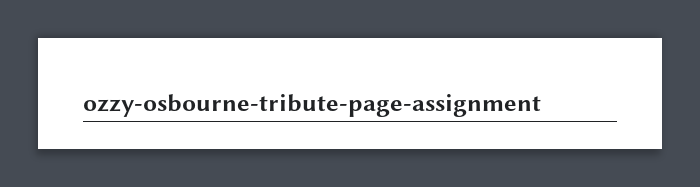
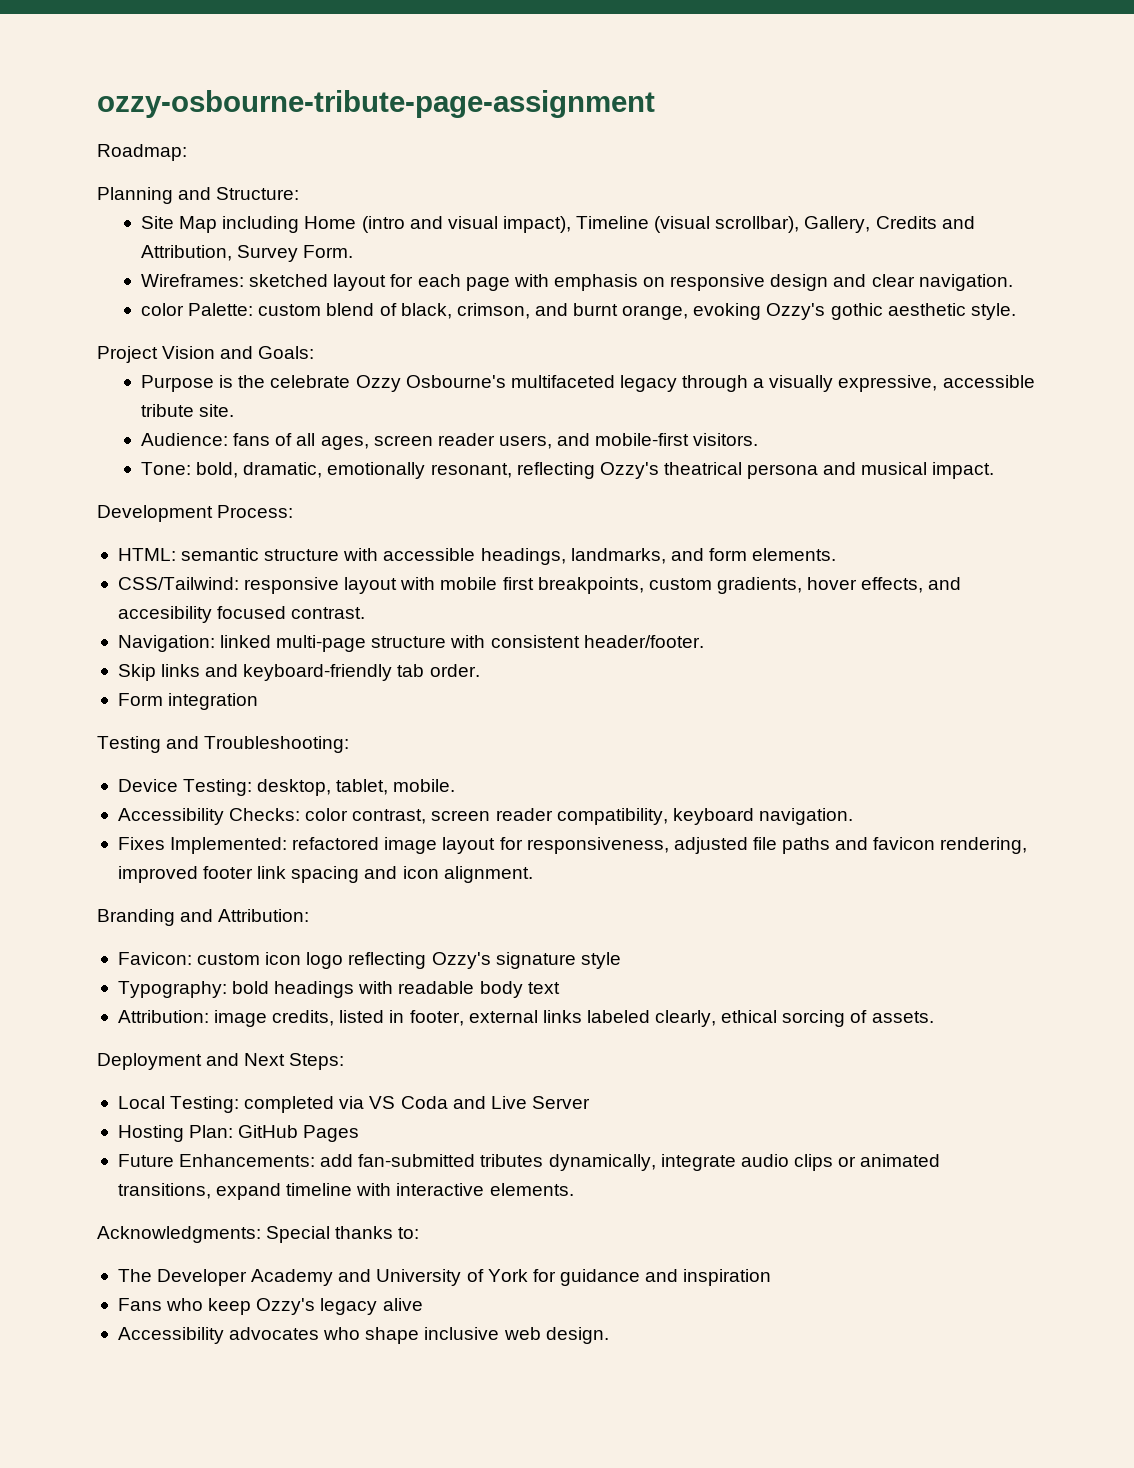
+ Roadmap:
+ Planning and Structure:
+ Site Map including Home (intro and visual impact), Timeline (visual scrollbar), Gallery, Credits and Attribution, Survey Form.
+ Wireframes: sketched layout for each page with emphasis on responsive design and clear navigation.
+ color Palette: custom blend of black, crimson, and burnt orange, evoking Ozzy's gothic aesthetic style.
+ Project Vision and Goals:
+ Purpose is the celebrate Ozzy Osbourne's multifaceted legacy through a visually expressive, accessible tribute site.
+ Audience: fans of all ages, screen reader users, and mobile-first visitors.
+ Tone: bold, dramatic, emotionally resonant, reflecting Ozzy's theatrical persona and musical impact.
+ Development Process:
+ HTML: semantic structure with accessible headings, landmarks, and form elements.
+ CSS/Tailwind: responsive layout with mobile first breakpoints, custom gradients, hover effects, and accesibility focused contrast.
+ Navigation: linked multi-page structure with consistent header/footer.
+ Skip links and keyboard-friendly tab order.
+ Form integration
+ Testing and Troubleshooting:
+ Device Testing: desktop, tablet, mobile.
+ Accessibility Checks: color contrast, screen reader compatibility, keyboard navigation.
+ Fixes Implemented: refactored image layout for responsiveness, adjusted file paths and favicon rendering, improved footer link spacing and icon alignment.
+ Branding and Attribution:
+ Favicon: custom icon logo reflecting Ozzy's signature style
+ Typography: bold headings with readable body text
+ Attribution: image credits, listed in footer, external links labeled clearly, ethical sorcing of assets.
+ Deployment and Next Steps:
+ Local Testing: completed via VS Coda and Live Server
+ Hosting Plan: GitHub Pages
+ Future Enhancements: add fan-submitted tributes dynamically, integrate audio clips or animated transitions, expand timeline with interactive elements.
+ Acknowledgments: Special thanks to:
+ The Developer Academy and University of York for guidance and inspiration
+ Fans who keep Ozzy's legacy alive
+ Accessibility advocates who shape inclusive web design.

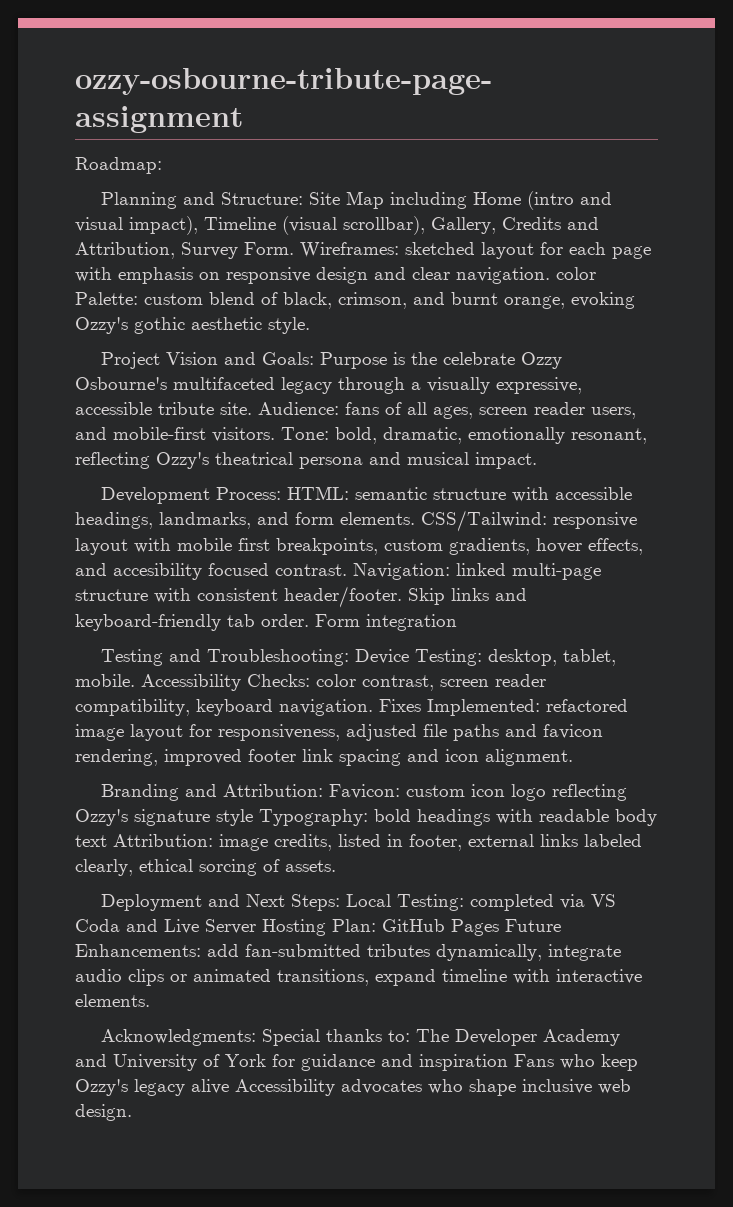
- Planning and Structure:
- Site Map including Home (intro and visual impact), Timeline (visual scrollbar), Gallery, Credits and Attribution, Survey Form.
- Wireframes: sketched layout for each page with emphasis on responsive design and clear navigation.
- color Palette: custom blend of black, crimson, and burnt orange, evoking Ozzy's gothic aesthetic style.
+ Planning and Structure: Site Map including Home (intro and visual impact), Timeline (visual scrollbar), Gallery, Credits and Attribution, Survey Form. Wireframes: sketched layout for each page with emphasis on responsive design and clear navigation. color Palette: custom blend of black, crimson, and burnt orange, evoking Ozzy's gothic aesthetic style.
- Project Vision and Goals:
- Purpose is the celebrate Ozzy Osbourne's multifaceted legacy through a visually expressive, accessible tribute site.
- Audience: fans of all ages, screen reader users, and mobile-first visitors.
- Tone: bold, dramatic, emotionally resonant, reflecting Ozzy's theatrical persona and musical impact.
+ Project Vision and Goals: Purpose is the celebrate Ozzy Osbourne's multifaceted legacy through a visually expressive, accessible tribute site. Audience: fans of all ages, screen reader users, and mobile-first visitors. Tone: bold, dramatic, emotionally resonant, reflecting Ozzy's theatrical persona and musical impact.
- Development Process:
- HTML: semantic structure with accessible headings, landmarks, and form elements.
- CSS/Tailwind: responsive layout with mobile first breakpoints, custom gradients, hover effects, and accesibility focused contrast.
- Navigation: linked multi-page structure with consistent header/footer.
- Skip links and keyboard-friendly tab order.
- Form integration
+ Development Process: HTML: semantic structure with accessible headings, landmarks, and form elements. CSS/Tailwind: responsive layout with mobile first breakpoints, custom gradients, hover effects, and accesibility focused contrast. Navigation: linked multi-page structure with consistent header/footer. Skip links and keyboard-friendly tab order. Form integration
- Testing and Troubleshooting:
- Device Testing: desktop, tablet, mobile.
- Accessibility Checks: color contrast, screen reader compatibility, keyboard navigation.
- Fixes Implemented: refactored image layout for responsiveness, adjusted file paths and favicon rendering, improved footer link spacing and icon alignment.
+ Testing and Troubleshooting: Device Testing: desktop, tablet, mobile. Accessibility Checks: color contrast, screen reader compatibility, keyboard navigation. Fixes Implemented: refactored image layout for responsiveness, adjusted file paths and favicon rendering, improved footer link spacing and icon alignment.
- Branding and Attribution:
- Favicon: custom icon logo reflecting Ozzy's signature style
- Typography: bold headings with readable body text
- Attribution: image credits, listed in footer, external links labeled clearly, ethical sorcing of assets.
+ Branding and Attribution: Favicon: custom icon logo reflecting Ozzy's signature style Typography: bold headings with readable body text Attribution: image credits, listed in footer, external links labeled clearly, ethical sorcing of assets.
- Deployment and Next Steps:
- Local Testing: completed via VS Coda and Live Server
- Hosting Plan: GitHub Pages
- Future Enhancements: add fan-submitted tributes dynamically, integrate audio clips or animated transitions, expand timeline with interactive elements.
+ Deployment and Next Steps: Local Testing: completed via VS Coda and Live Server Hosting Plan: GitHub Pages Future Enhancements: add fan-submitted tributes dynamically, integrate audio clips or animated transitions, expand timeline with interactive elements.
- Acknowledgments: Special thanks to:
- The Developer Academy and University of York for guidance and inspiration
- Fans who keep Ozzy's legacy alive
- Accessibility advocates who shape inclusive web design.
+ Acknowledgments: Special thanks to: The Developer Academy and University of York for guidance and inspiration Fans who keep Ozzy's legacy alive Accessibility advocates who shape inclusive web design.

